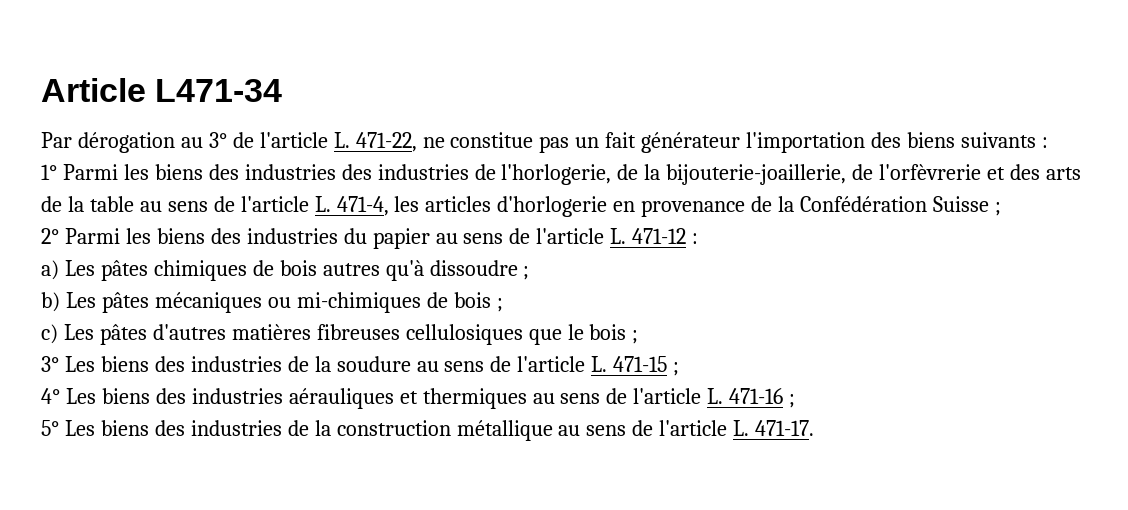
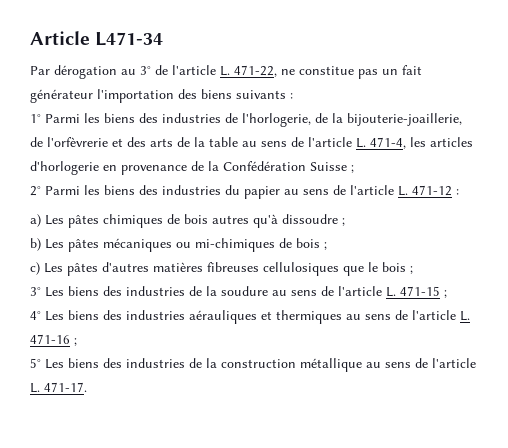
- 1° Parmi les biens des industries des industries de l'horlogerie, de la bijouterie-joaillerie, de l'orfèvrerie et des arts de la table au sens de l'article L. 471-4, les articles d'horlogerie en provenance de la Confédération Suisse ;
+ 1° Parmi les biens des industries de l'horlogerie, de la bijouterie-joaillerie, de l'orfèvrerie et des arts de la table au sens de l'article L. 471-4, les articles d'horlogerie en provenance de la Confédération Suisse ;

